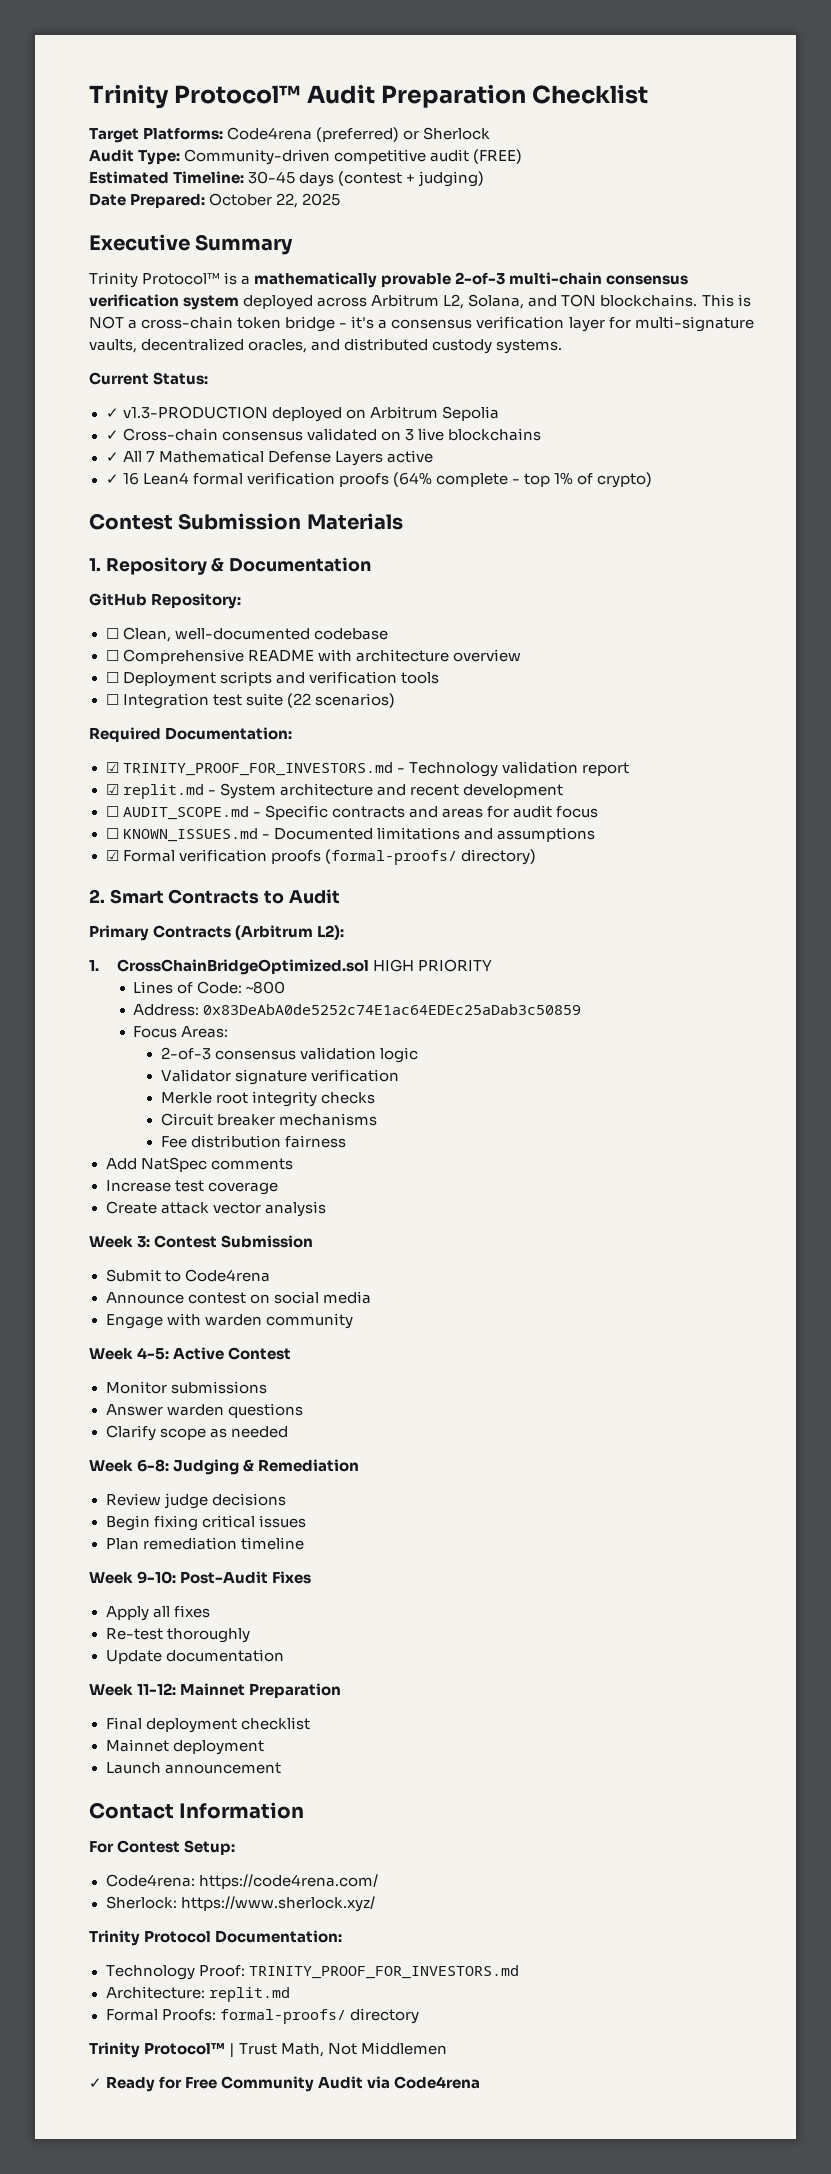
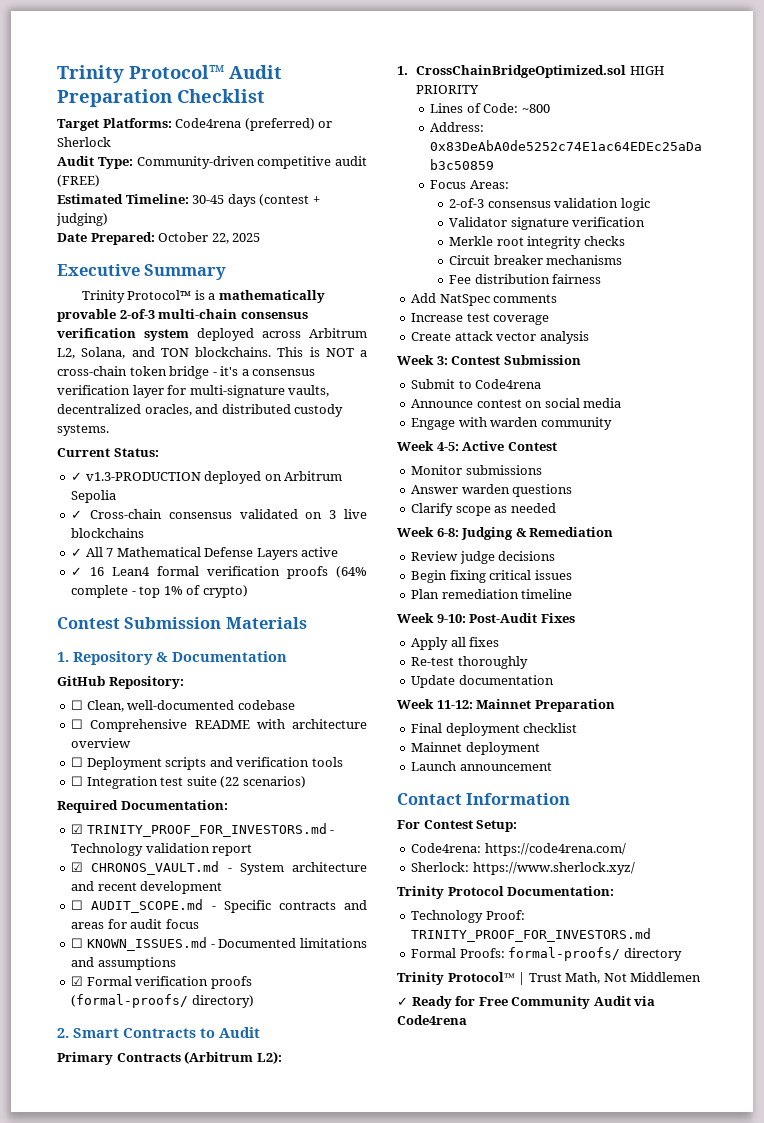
- ☑ replit.md - System architecture and recent development
+ ☑ CHRONOS_VAULT.md - System architecture and recent development
- Architecture: replit.md

